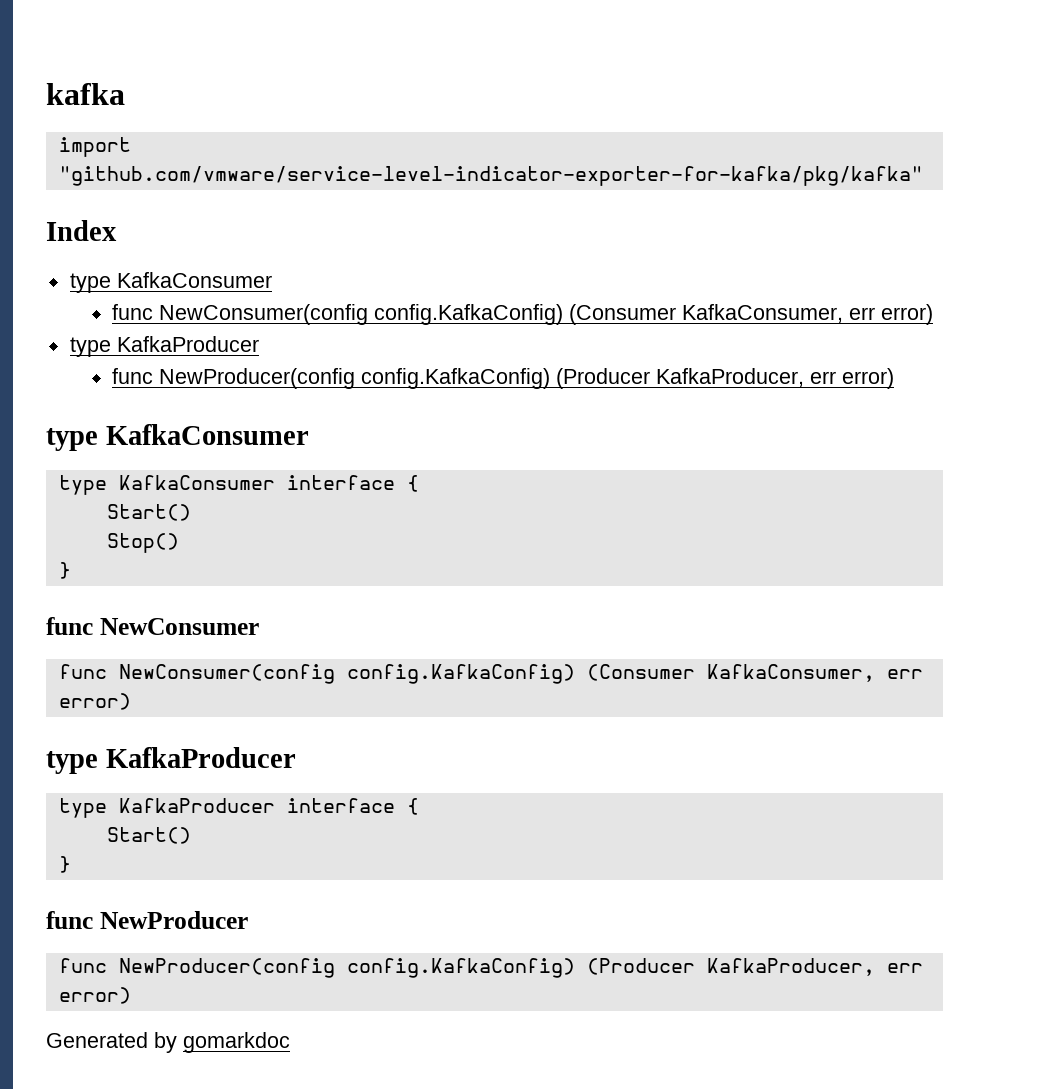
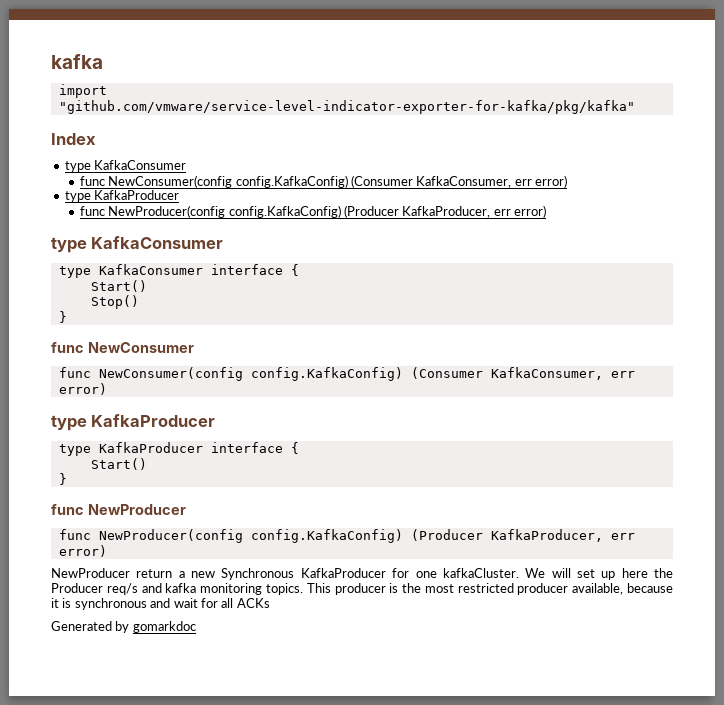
+ NewProducer return a new Synchronous KafkaProducer for one kafkaCluster. We will set up here the Producer req/s and kafka monitoring topics. This producer is the most restricted producer available, because it is synchronous and wait for all ACKs

